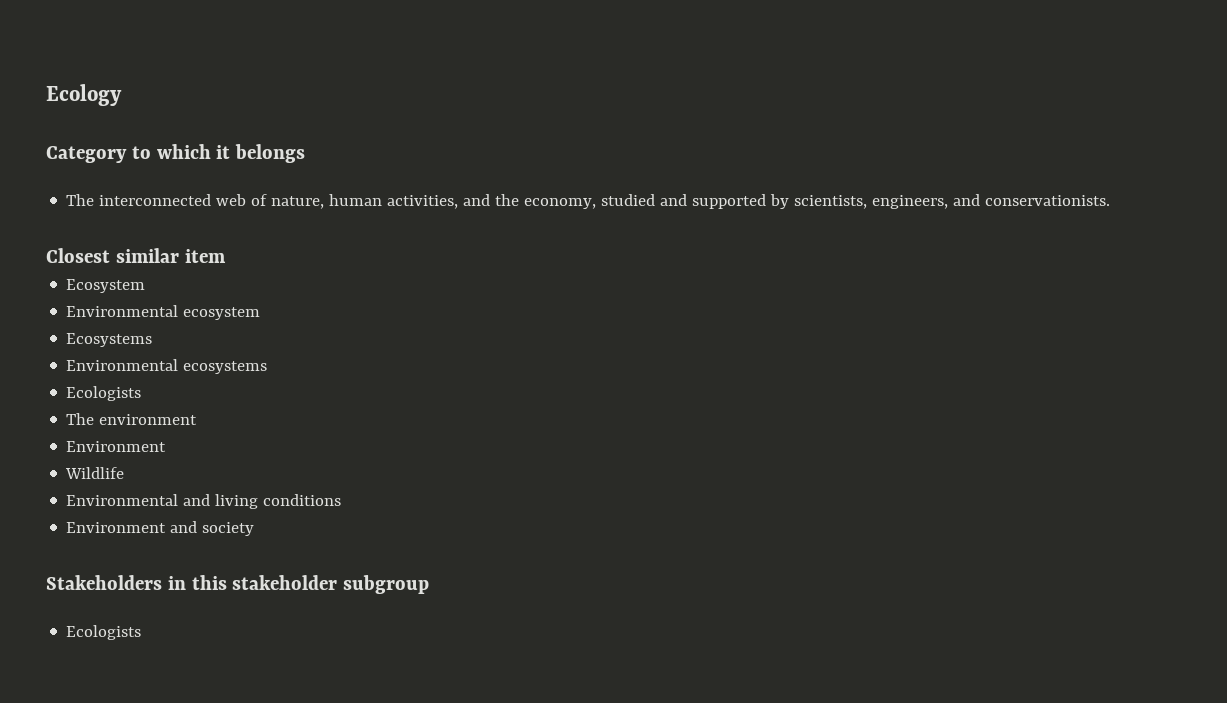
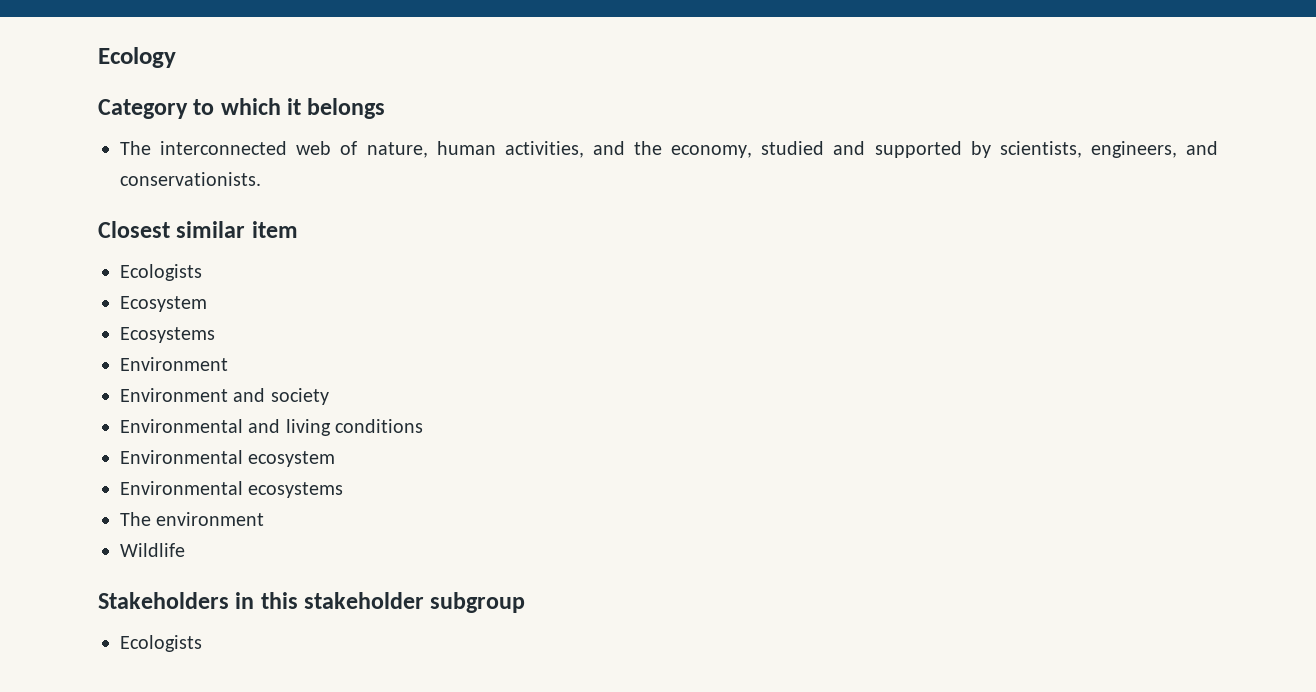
  Closest similar item
+ Ecologists
- Environmental ecosystem
  Ecosystems
- Environmental ecosystems
- Ecologists
- The environment
  Environment
- Wildlife
+ Environment and society
- Environment and society
+ Environmental ecosystem
+ Environmental ecosystems
+ The environment
+ Wildlife

